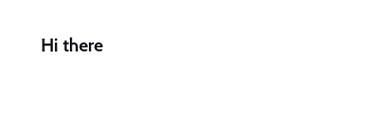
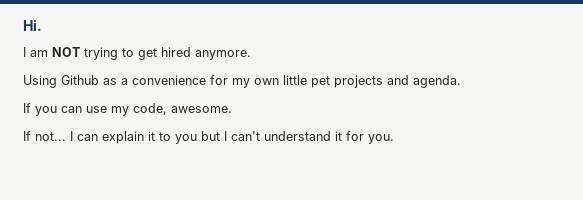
- Hi there
+ Hi.
+ I am NOT trying to get hired anymore.
+ Using Github as a convenience for my own little pet projects and agenda.
+ If you can use my code, awesome.
+ If not... I can explain it to you but I can't understand it for you.

